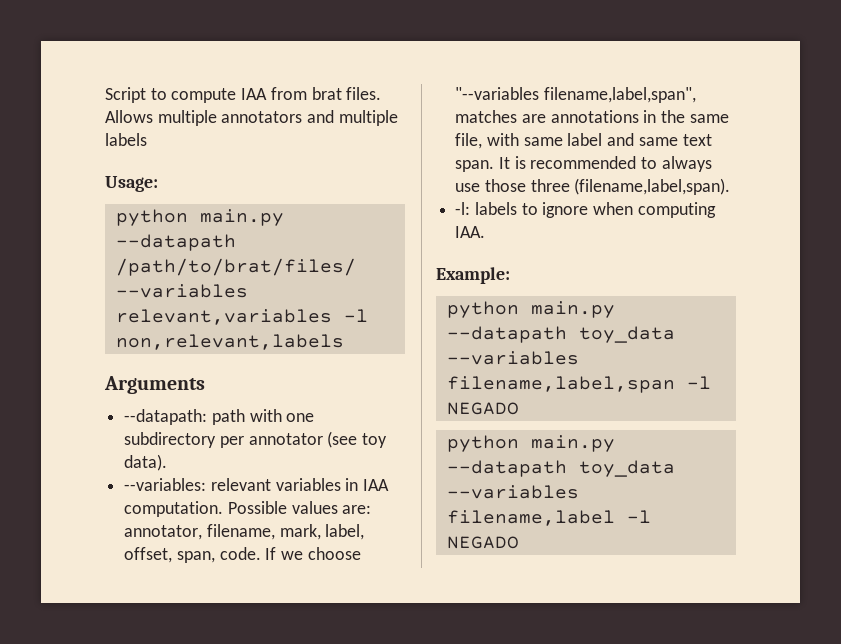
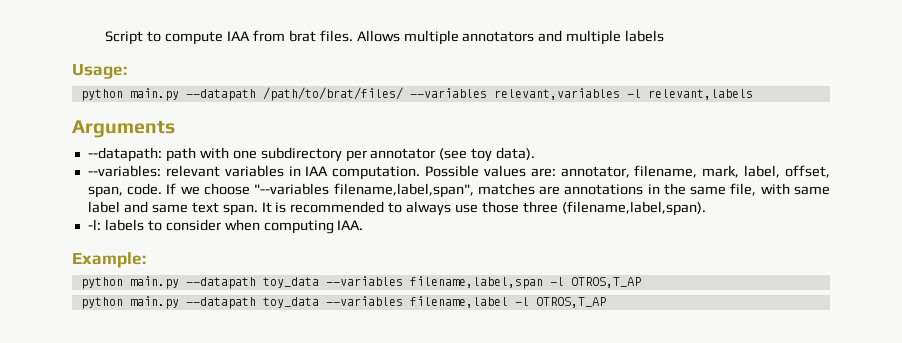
- python main.py --datapath /path/to/brat/files/ --variables relevant,variables -l non,relevant,labels
+ python main.py --datapath /path/to/brat/files/ --variables relevant,variables -l relevant,labels
- -l: labels to ignore when computing IAA.
+ -l: labels to consider when computing IAA.
- python main.py --datapath toy_data --variables filename,label,span -l NEGADO
+ python main.py --datapath toy_data --variables filename,label,span -l OTROS,T_AP
- python main.py --datapath toy_data --variables filename,label -l NEGADO
+ python main.py --datapath toy_data --variables filename,label -l OTROS,T_AP

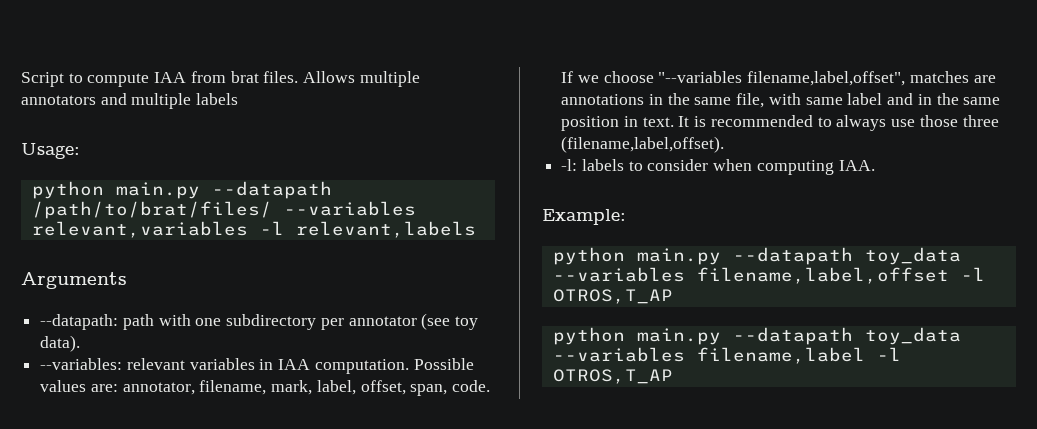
- If we choose "--variables filename,label,span", matches are annotations in the same file, with same label and same text span.
+ If we choose "--variables filename,label,offset", matches are annotations in the same file, with same label and in the same position in text.
- It is recommended to always use those three (filename,label,span).
+ It is recommended to always use those three (filename,label,offset).
- python main.py --datapath toy_data --variables filename,label,span -l OTROS,T_AP
+ python main.py --datapath toy_data --variables filename,label,offset -l OTROS,T_AP

